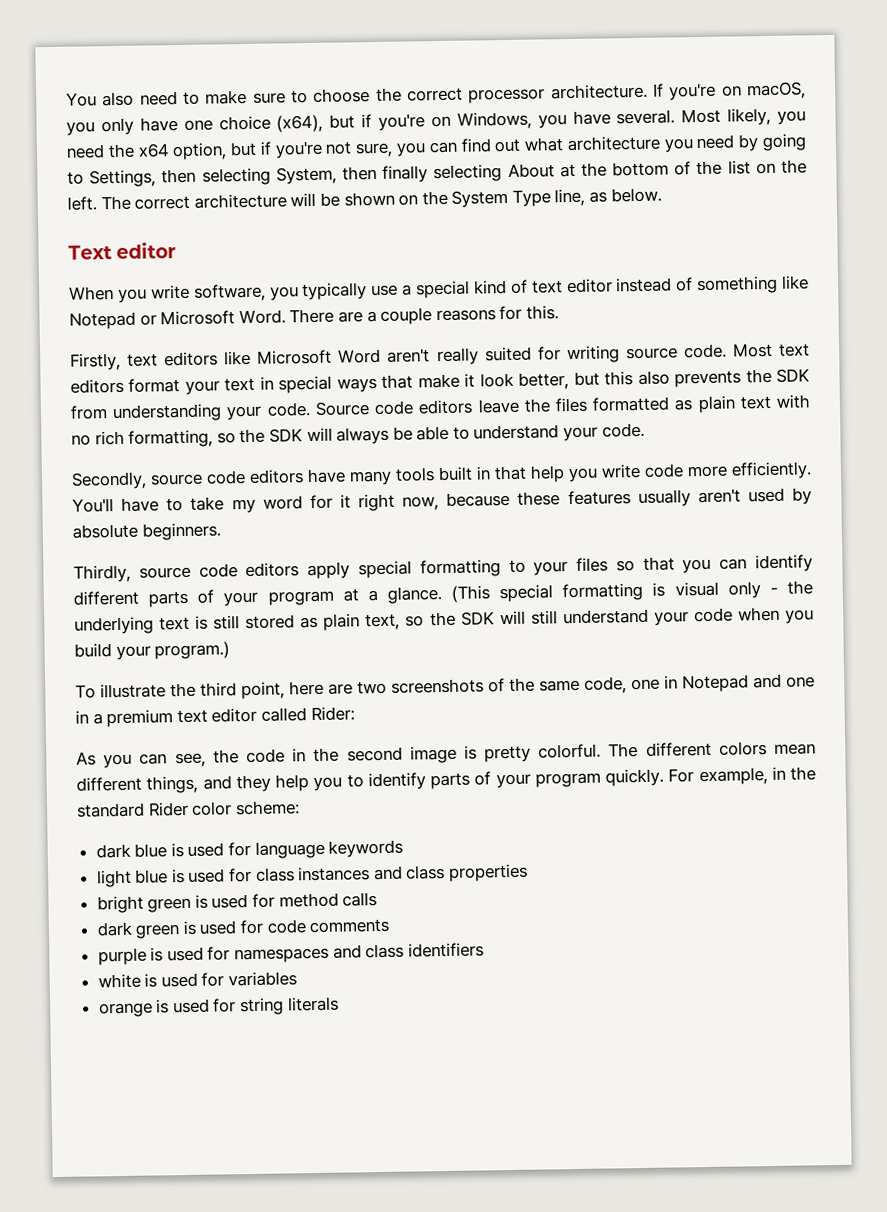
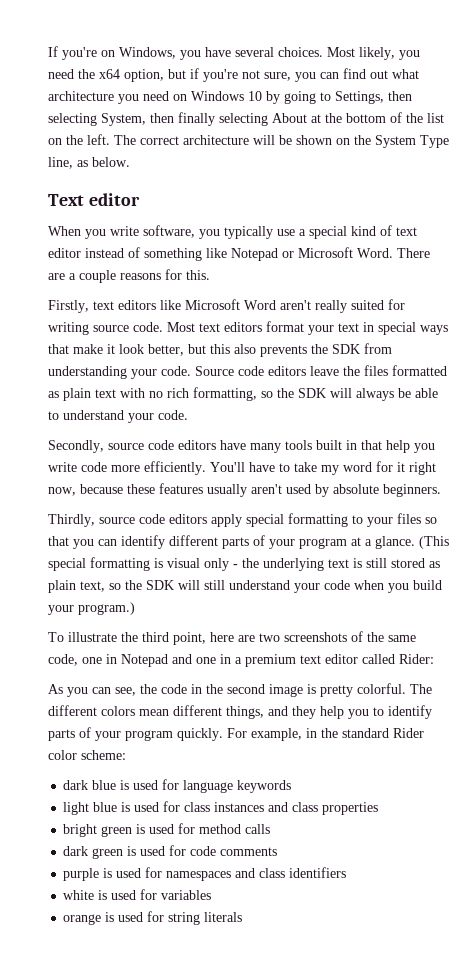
- You also need to make sure to choose the correct processor architecture. If you're on macOS, you only have one choice (x64), but if you're on Windows, you have several.
+ If you're on Windows, you have several choices.
- Most likely, you need the x64 option, but if you're not sure, you can find out what architecture you need by going to Settings, then selecting System, then finally selecting About at the bottom of the list on the left.
+ Most likely, you need the x64 option, but if you're not sure, you can find out what architecture you need on Windows 10 by going to Settings, then selecting System, then finally selecting About at the bottom of the list on the left.

